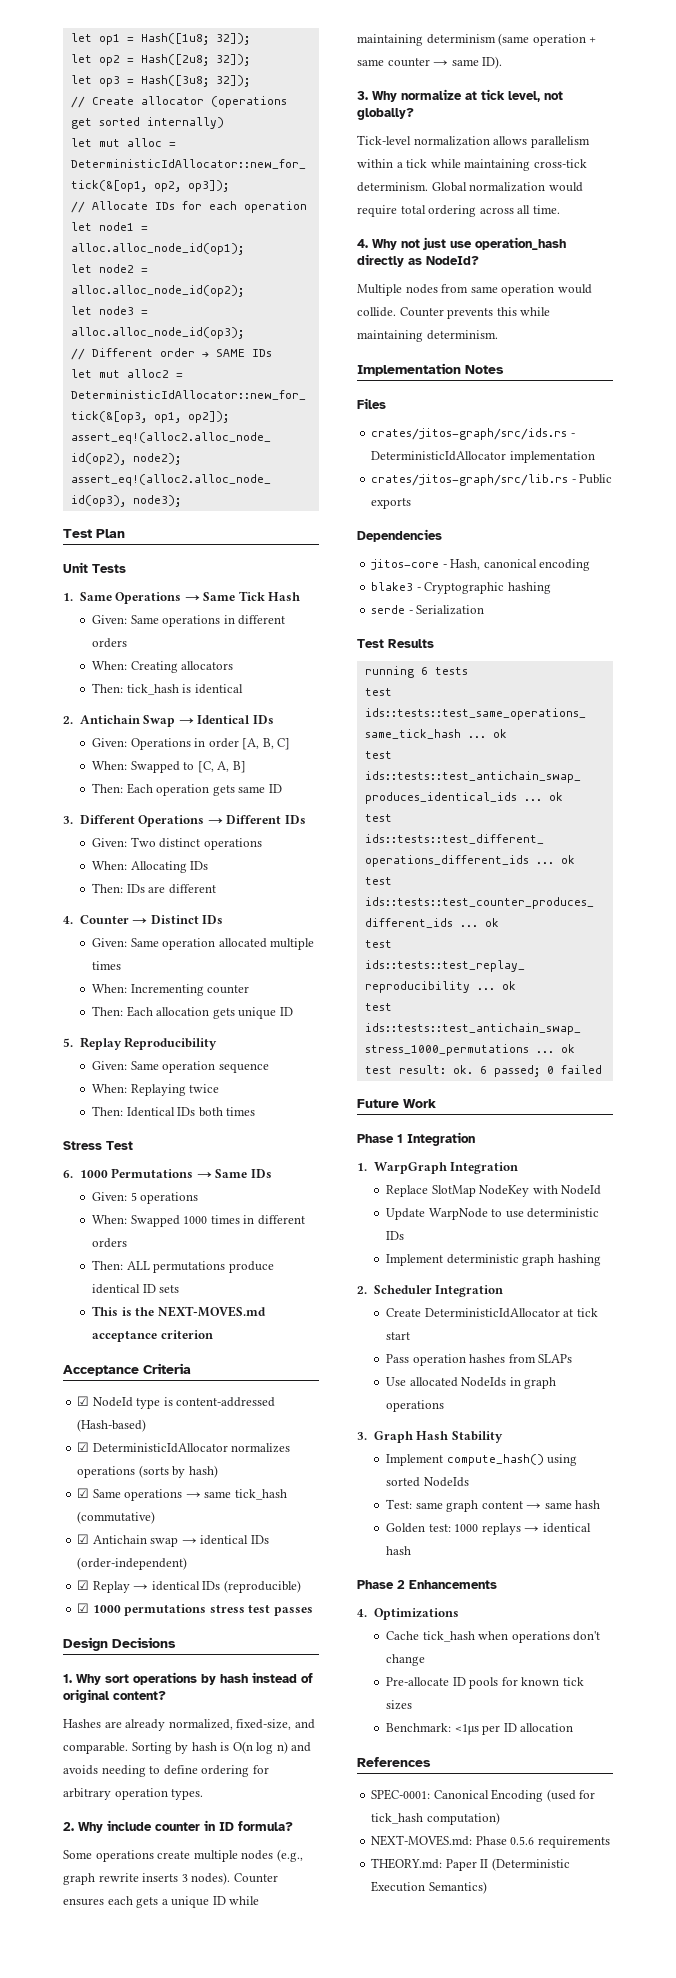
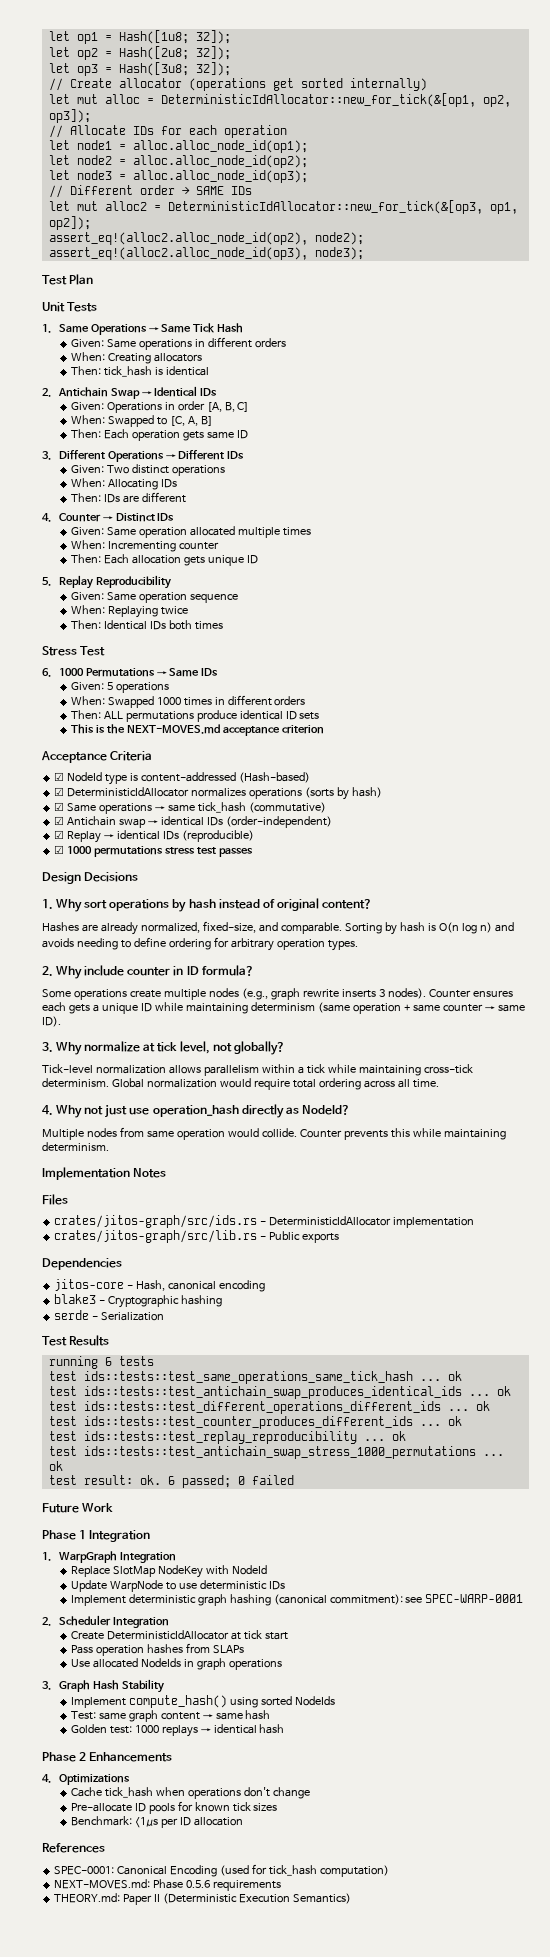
- Implement deterministic graph hashing
+ Implement deterministic graph hashing (canonical commitment): see SPEC-WARP-0001

